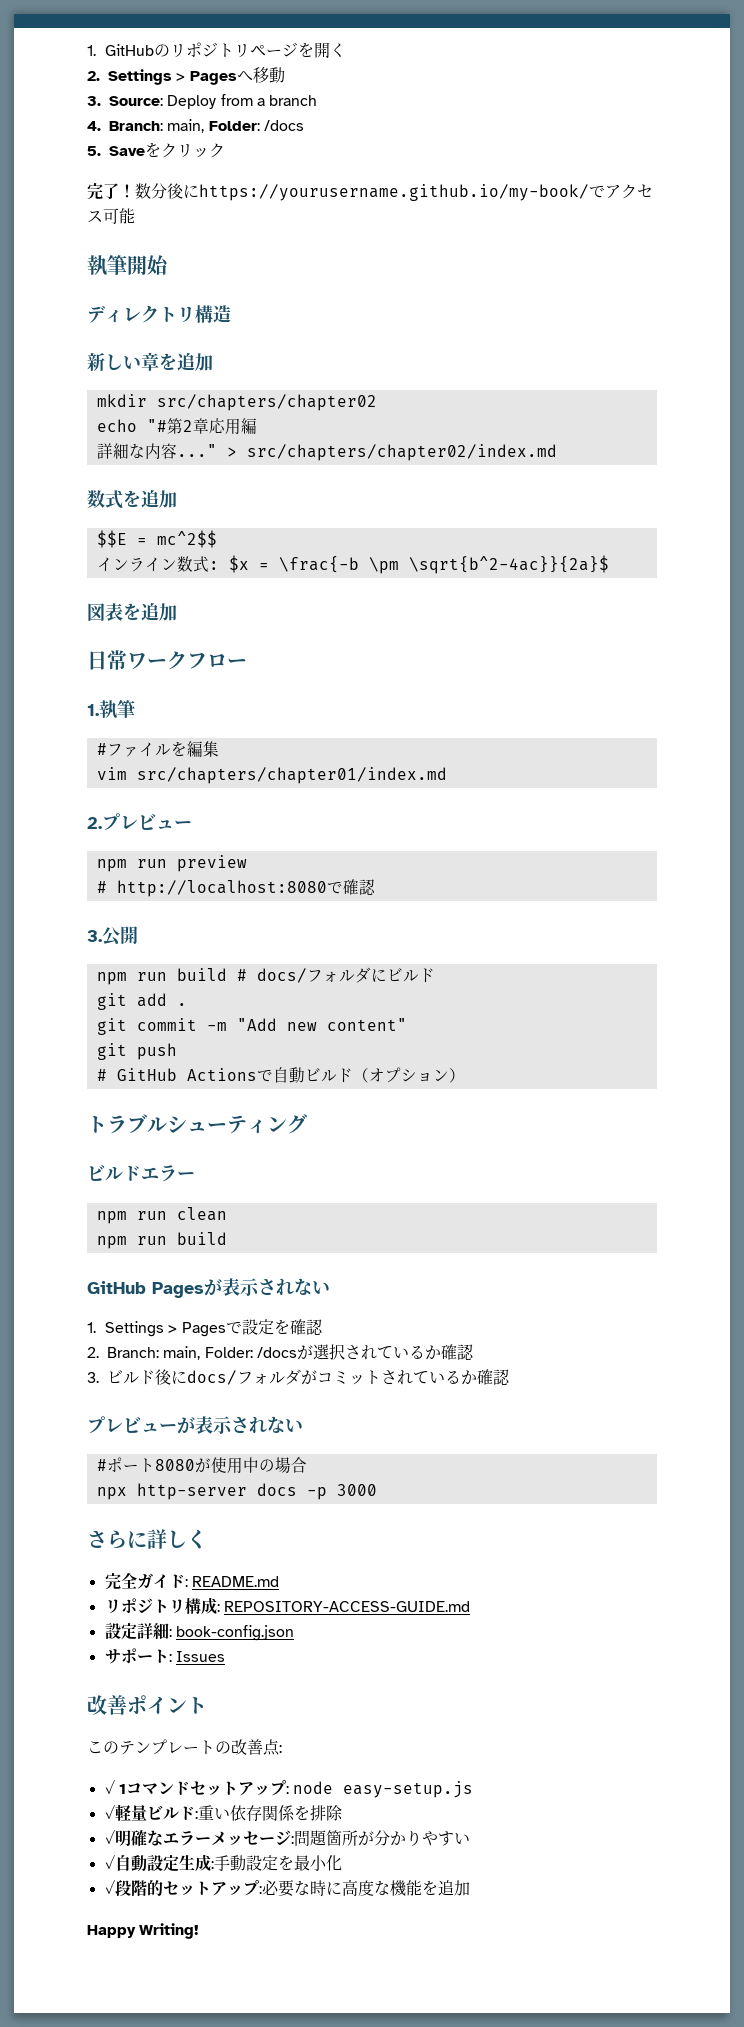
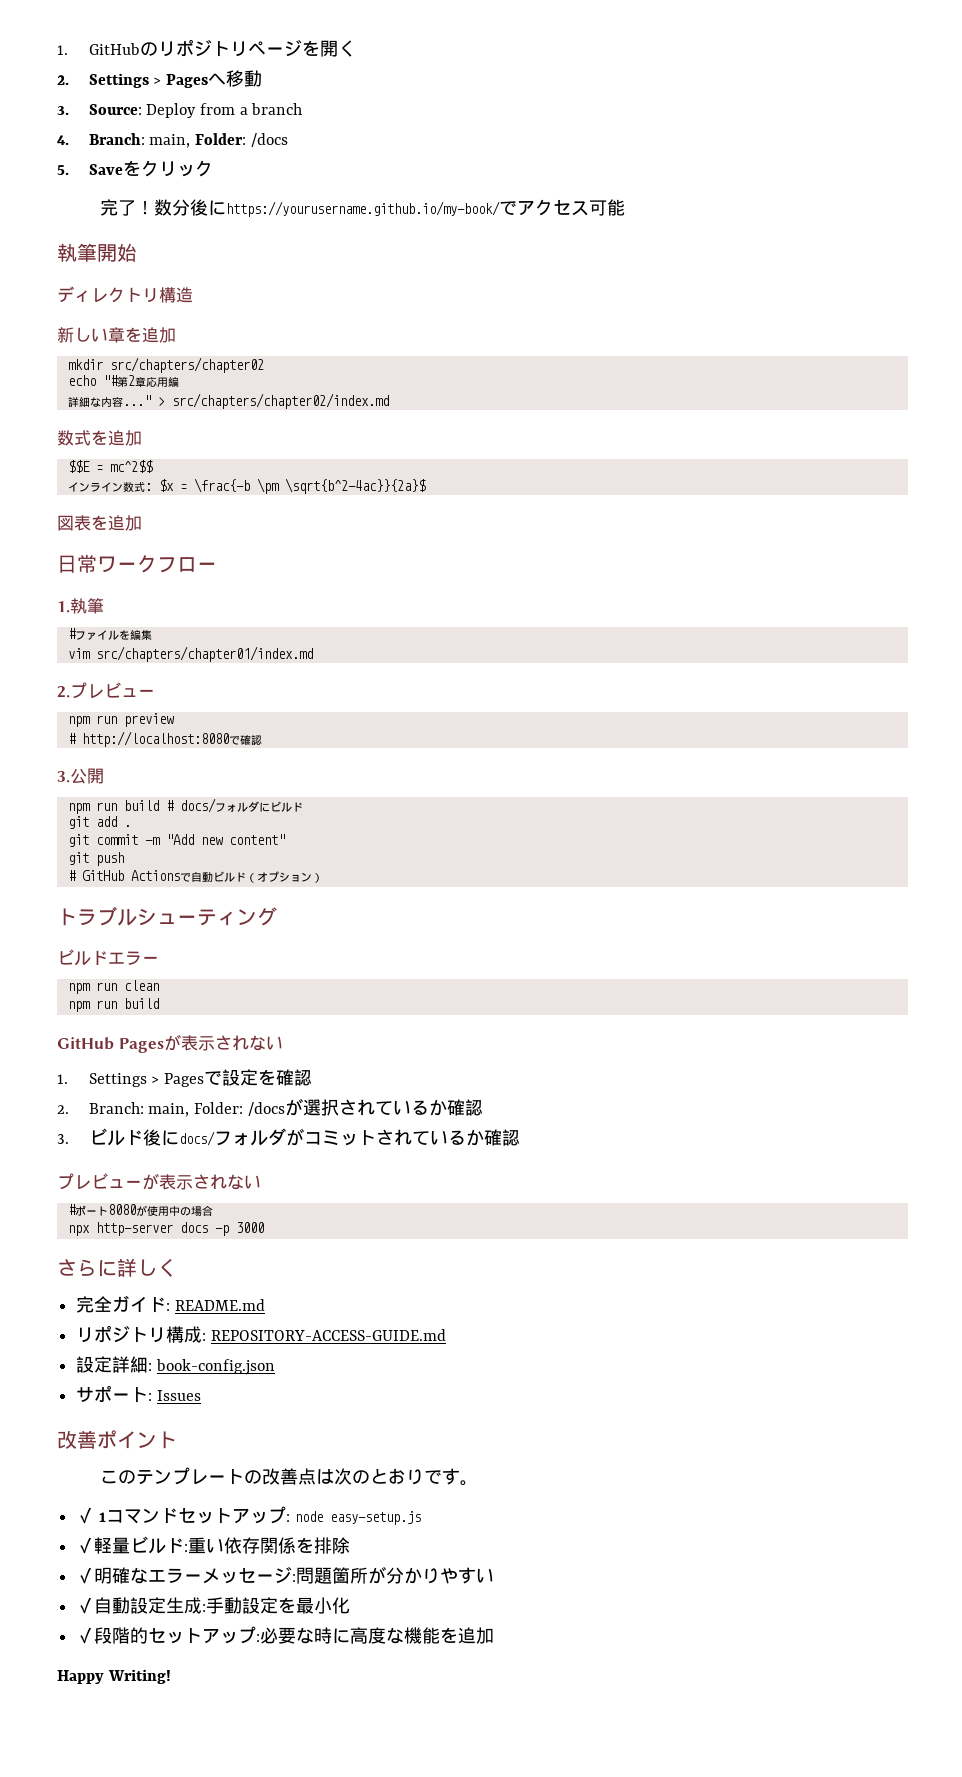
- このテンプレートの改善点:
+ このテンプレートの改善点は次のとおりです。

